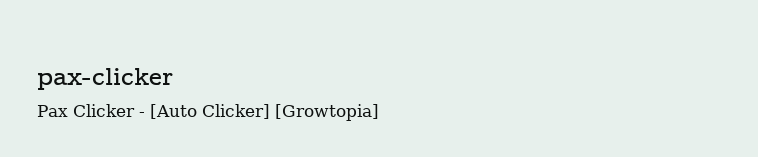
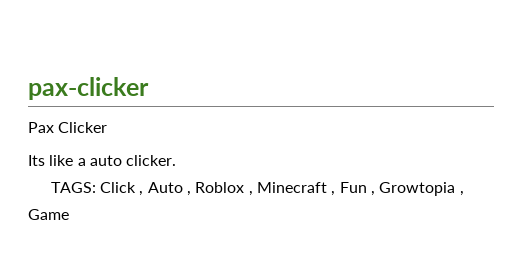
- Pax Clicker - [Auto Clicker] [Growtopia]
+ Pax Clicker
+ Its like a auto clicker.
+ TAGS: Click , Auto , Roblox , Minecraft , Fun , Growtopia , Game

